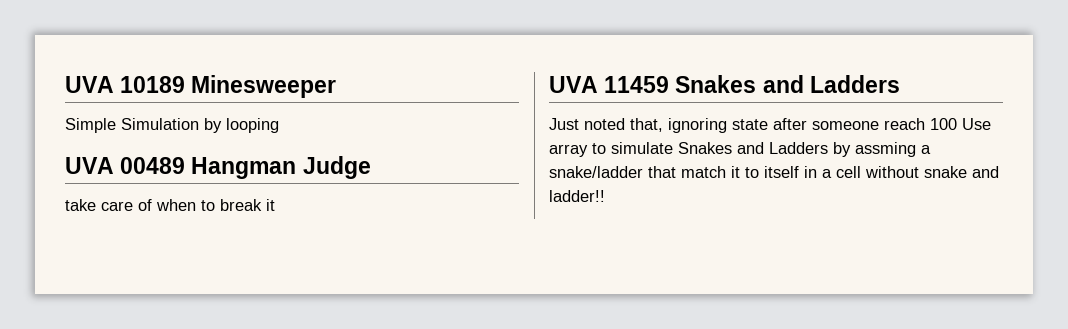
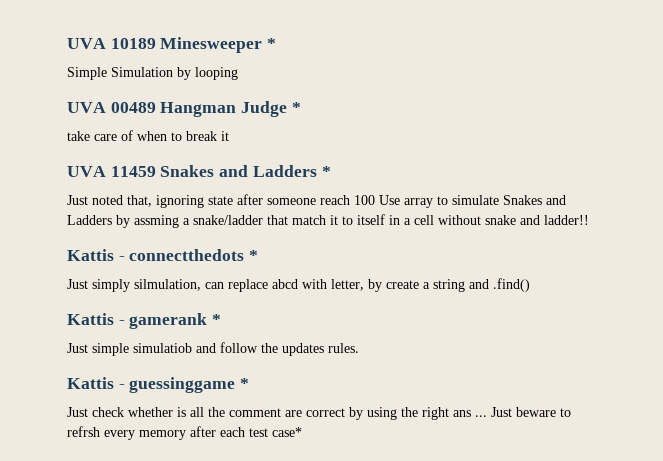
- UVA 10189 Minesweeper
+ UVA 10189 Minesweeper *
- UVA 00489 Hangman Judge
+ UVA 00489 Hangman Judge *
- UVA 11459 Snakes and Ladders
+ UVA 11459 Snakes and Ladders *
+ Kattis - connectthedots *
+ Just simply silmulation, can replace abcd with letter, by create a string and .find()
+ Kattis - gamerank *
+ Just simple simulatiob and follow the updates rules.
+ Kattis - guessinggame *
+ Just check whether is all the comment are correct by using the right ans ... Just beware to refrsh every memory after each test case*

